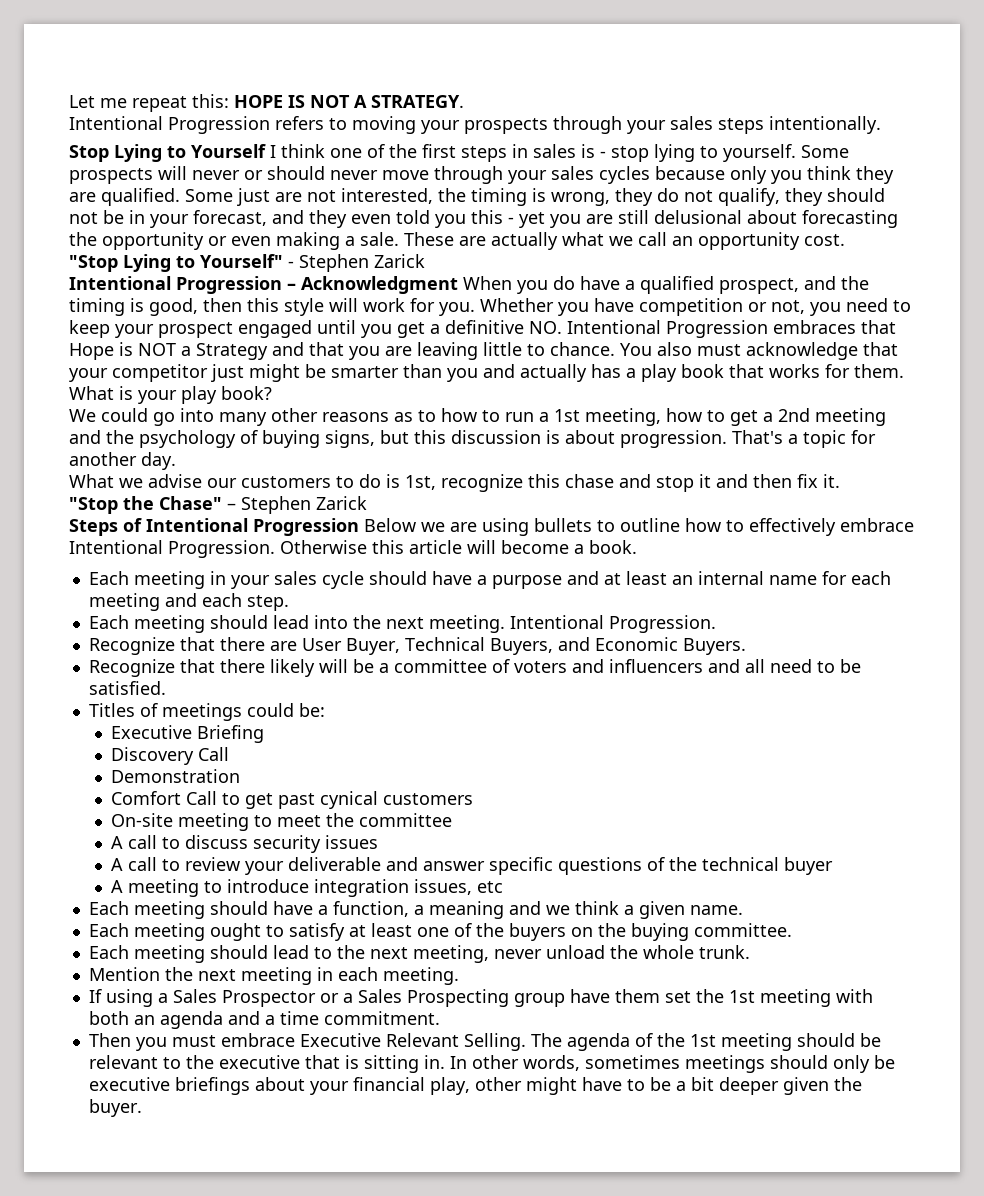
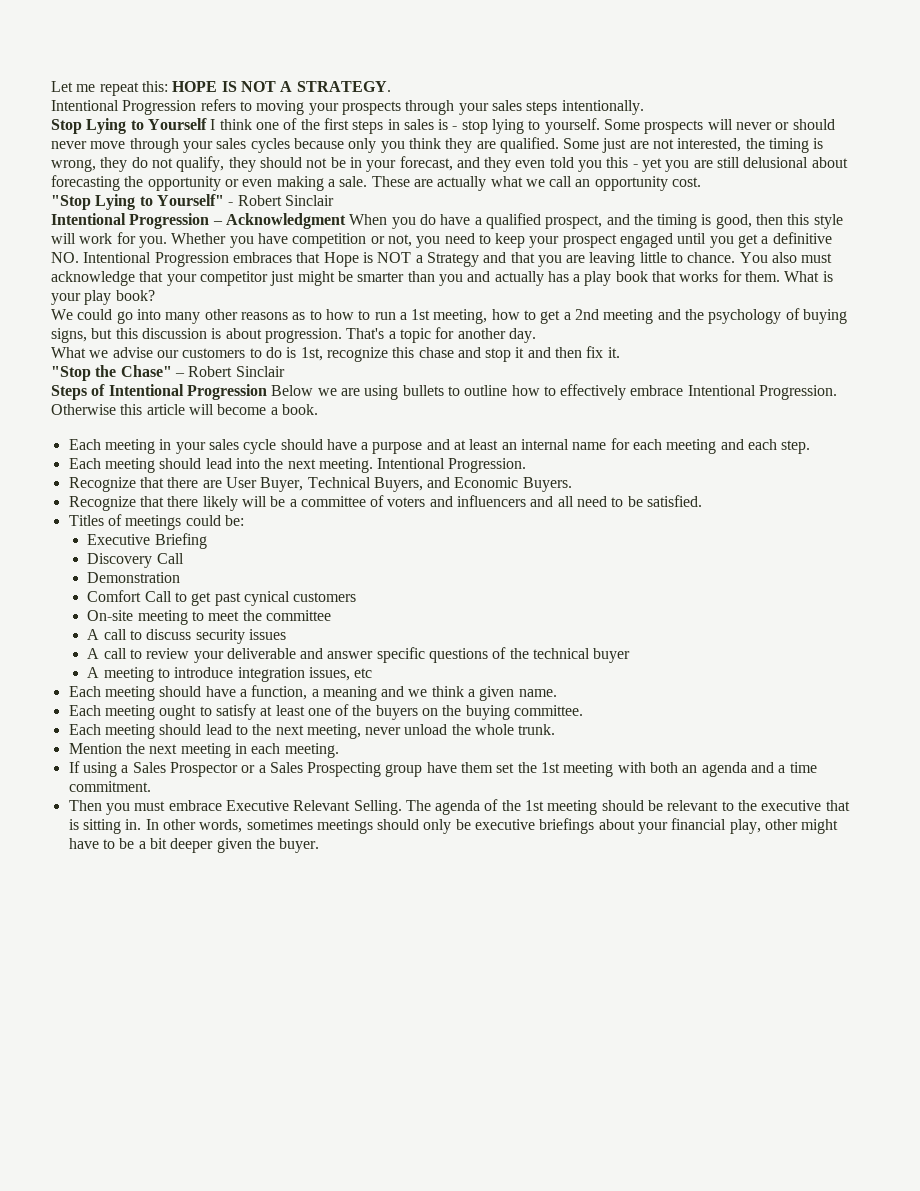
- "Stop Lying to Yourself" - Stephen Zarick
+ "Stop Lying to Yourself" - Robert Sinclair
- "Stop the Chase" – Stephen Zarick
+ "Stop the Chase" – Robert Sinclair

